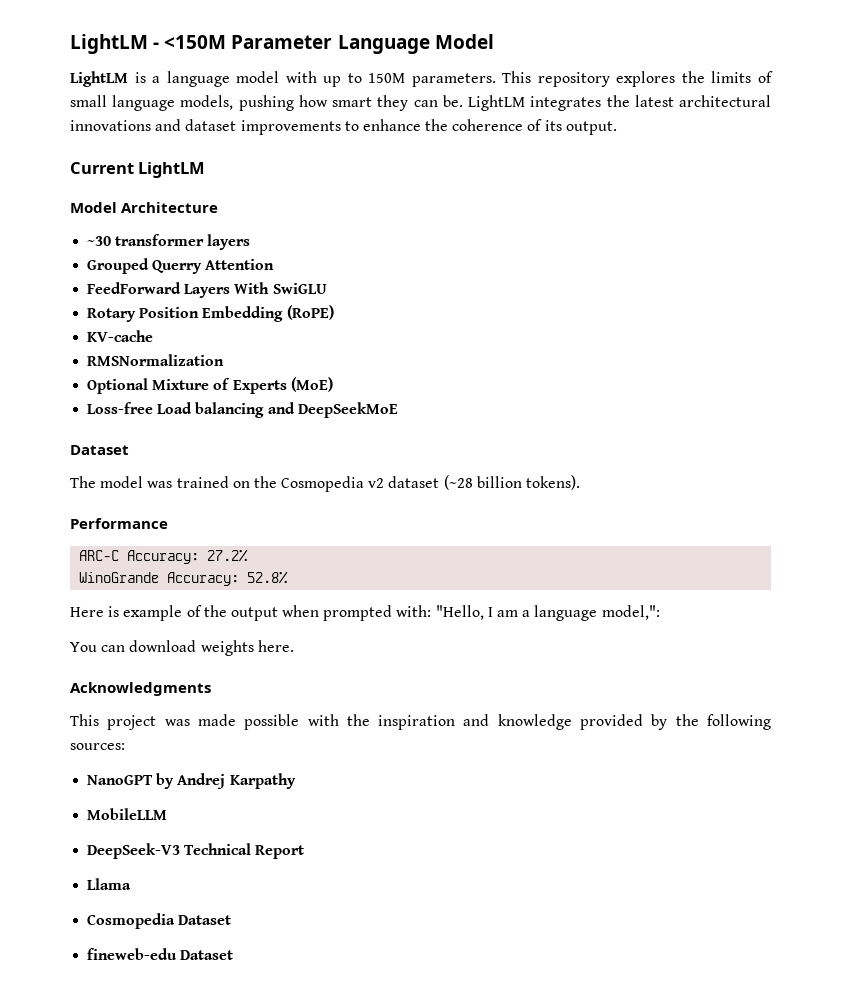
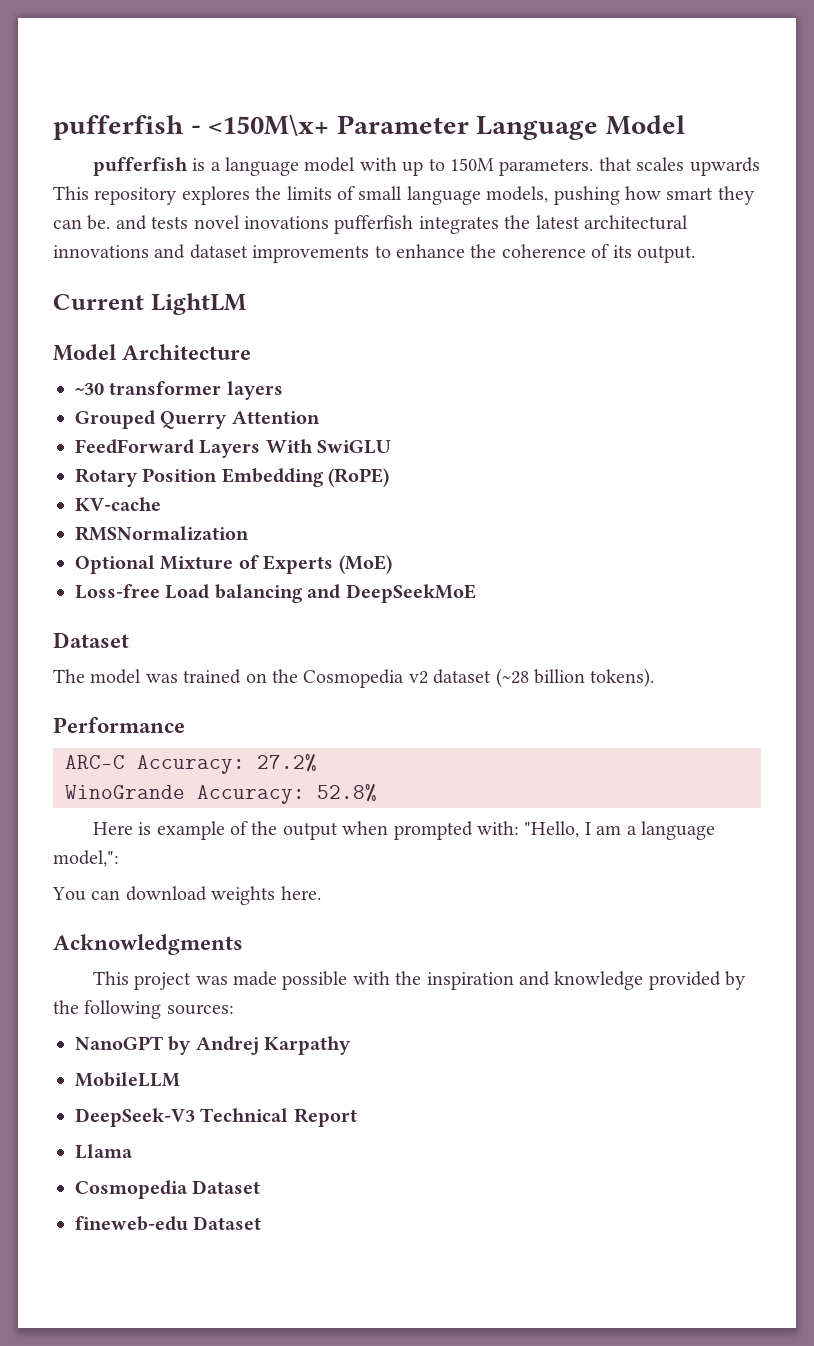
- LightLM - <150M Parameter Language Model
+ pufferfish - <150M\x+ Parameter Language Model
- LightLM is a language model with up to 150M parameters. This repository explores the limits of small language models, pushing how smart they can be. LightLM integrates the latest architectural innovations and dataset improvements to enhance the coherence of its output.
+ pufferfish is a language model with up to 150M parameters. that scales upwards This repository explores the limits of small language models, pushing how smart they can be. and tests novel inovations pufferfish integrates the latest architectural innovations and dataset improvements to enhance the coherence of its output.

